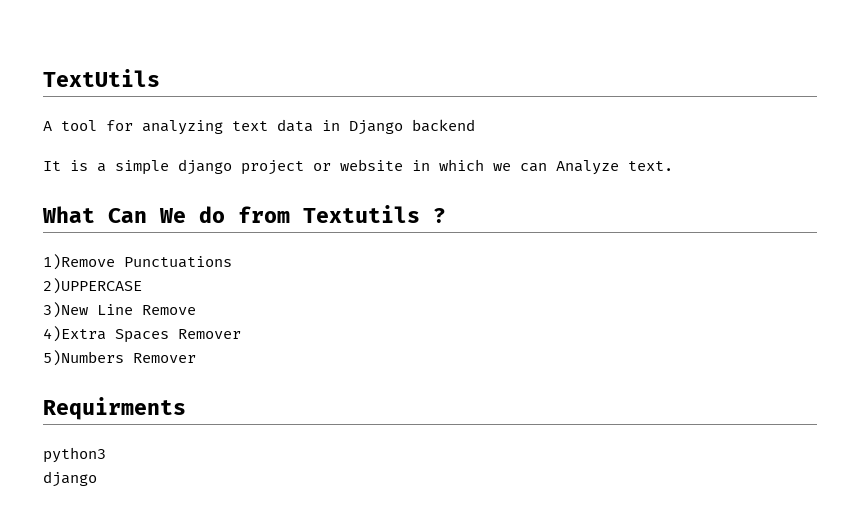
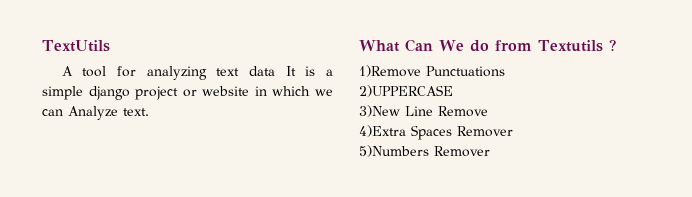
- A tool for analyzing text data in Django backend
- It is a simple django project or website in which we can Analyze text.
+ A tool for analyzing text data It is a simple django project or website in which we can Analyze text.
- Requirments
- python3
- django

